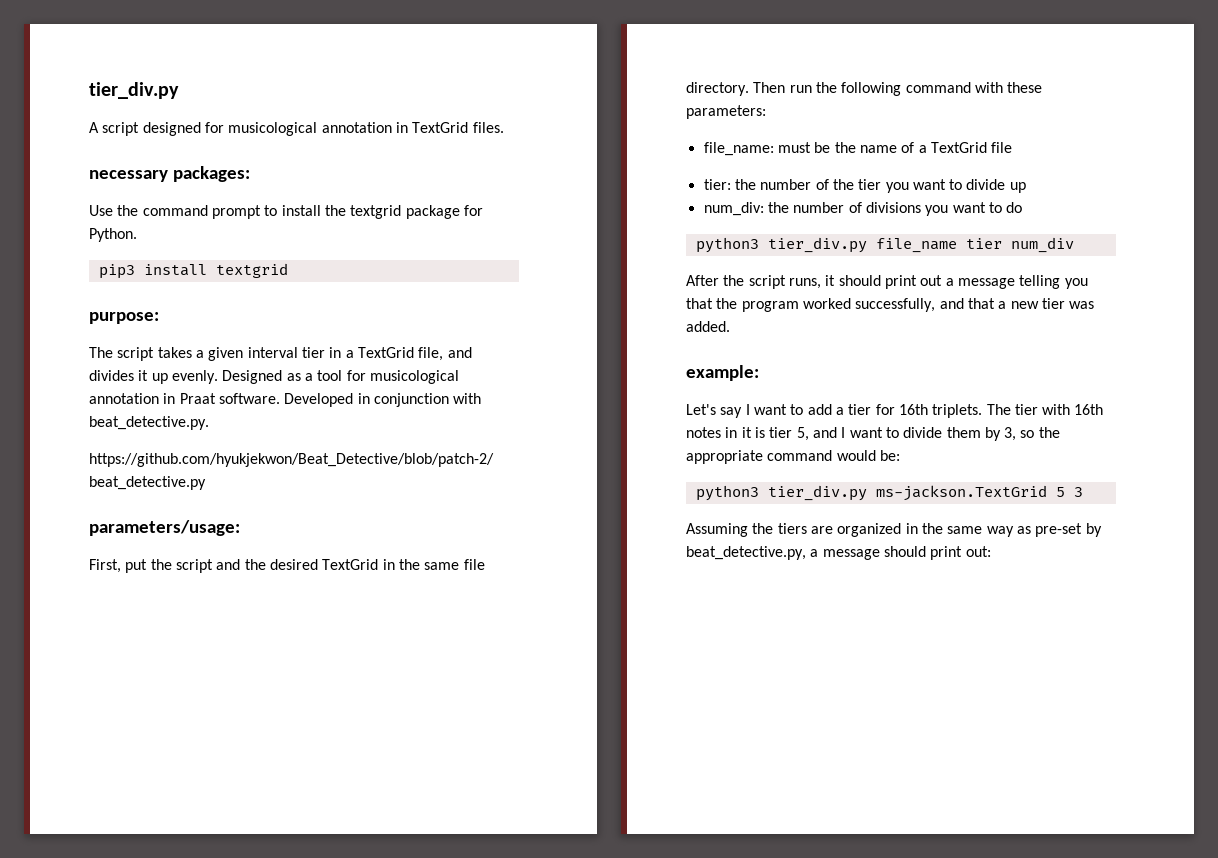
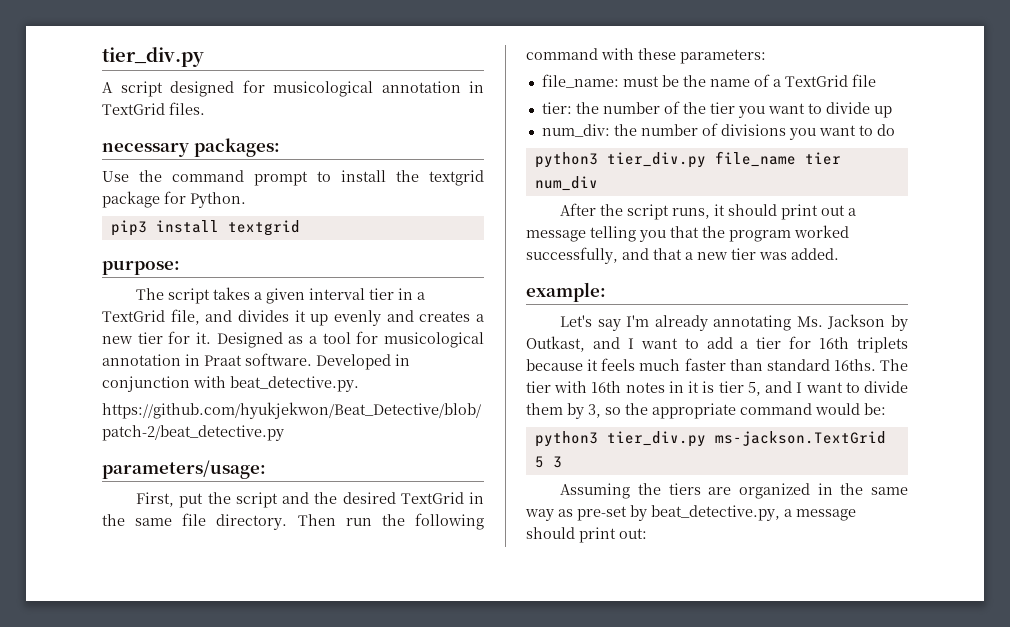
- The script takes a given interval tier in a TextGrid file, and divides it up evenly.
+ The script takes a given interval tier in a TextGrid file, and divides it up evenly and creates a new tier for it.
- Let's say I want to add a tier for 16th triplets.
+ Let's say I'm already annotating Ms. Jackson by Outkast, and I want to add a tier for 16th triplets because it feels much faster than standard 16ths.

